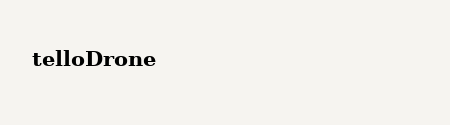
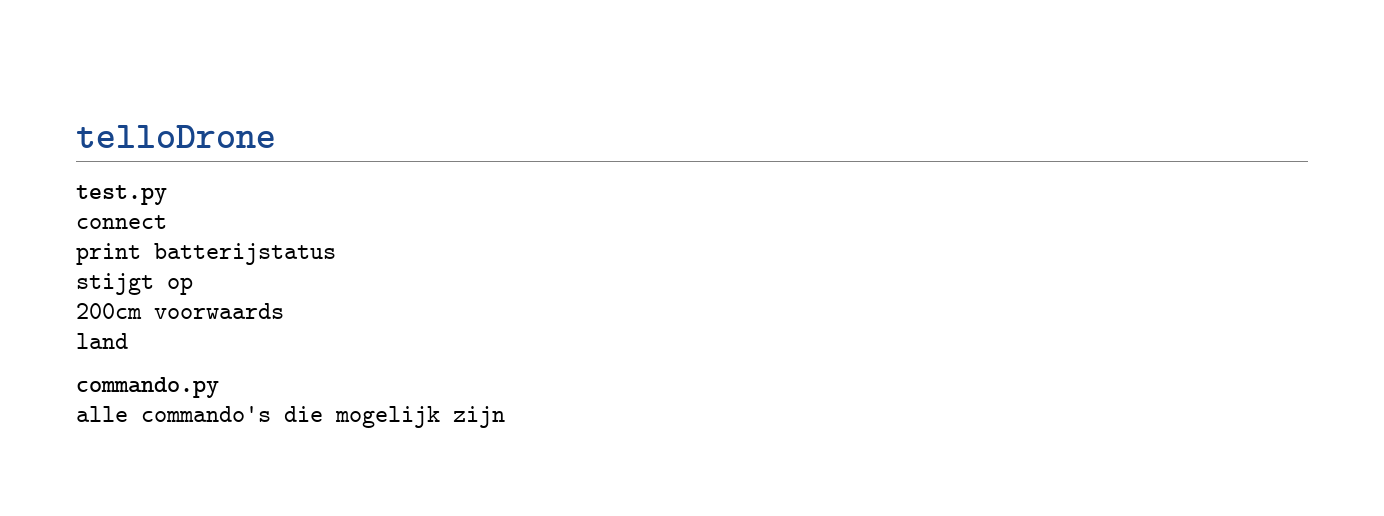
+ test.py
+ connect
+ print batterijstatus
+ stijgt op
+ 200cm voorwaards
+ land
+ commando.py
+ alle commando's die mogelijk zijn

